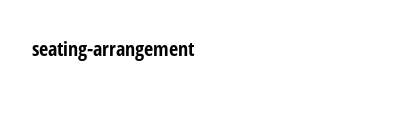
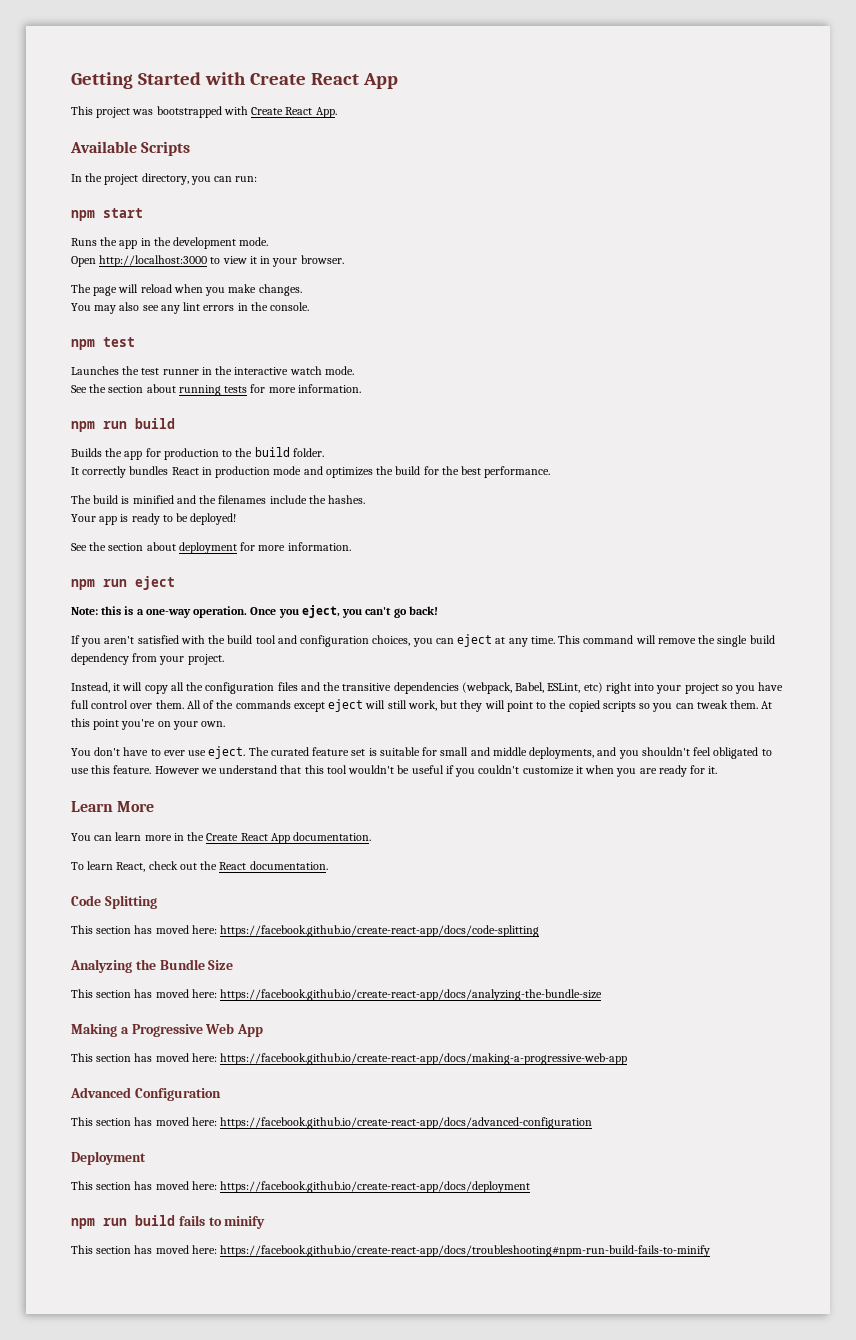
- seating-arrangement
+ Getting Started with Create React App
+ This project was bootstrapped with Create React App.
+ Available Scripts
+ In the project directory, you can run:
+ npm start
+ Runs the app in the development mode.
+ Open http://localhost:3000 to view it in your browser.
+ The page will reload when you make changes.
+ You may also see any lint errors in the console.
+ npm test
+ Launches the test runner in the interactive watch mode.
+ See the section about running tests for more information.
+ npm run build
+ Builds the app for production to the build folder.
+ It correctly bundles React in production mode and optimizes the build for the best performance.
+ The build is minified and the filenames include the hashes.
+ Your app is ready to be deployed!
+ See the section about deployment for more information.
+ npm run eject
+ Note: this is a one-way operation. Once you eject, you can't go back!
+ If you aren't satisfied with the build tool and configuration choices, you can eject at any time. This command will remove the single build dependency from your project.
+ Instead, it will copy all the configuration files and the transitive dependencies (webpack, Babel, ESLint, etc) right into your project so you have full control over them. All of the commands except eject will still work, but they will point to the copied scripts so you can tweak them. At this point you're on your own.
+ You don't have to ever use eject. The curated feature set is suitable for small and middle deployments, and you shouldn't feel obligated to use this feature. However we understand that this tool wouldn't be useful if you couldn't customize it when you are ready for it.
+ Learn More
+ You can learn more in the Create React App documentation.
+ To learn React, check out the React documentation.
+ Code Splitting
+ This section has moved here: https://facebook.github.io/create-react-app/docs/code-splitting
+ Analyzing the Bundle Size
+ This section has moved here: https://facebook.github.io/create-react-app/docs/analyzing-the-bundle-size
+ Making a Progressive Web App
+ This section has moved here: https://facebook.github.io/create-react-app/docs/making-a-progressive-web-app
+ Advanced Configuration
+ This section has moved here: https://facebook.github.io/create-react-app/docs/advanced-configuration
+ Deployment
+ This section has moved here: https://facebook.github.io/create-react-app/docs/deployment
+ npm run build fails to minify
+ This section has moved here: https://facebook.github.io/create-react-app/docs/troubleshooting#npm-run-build-fails-to-minify

